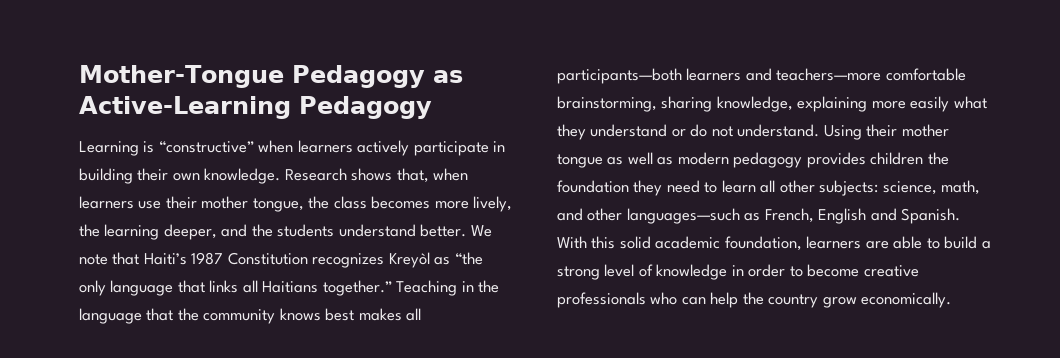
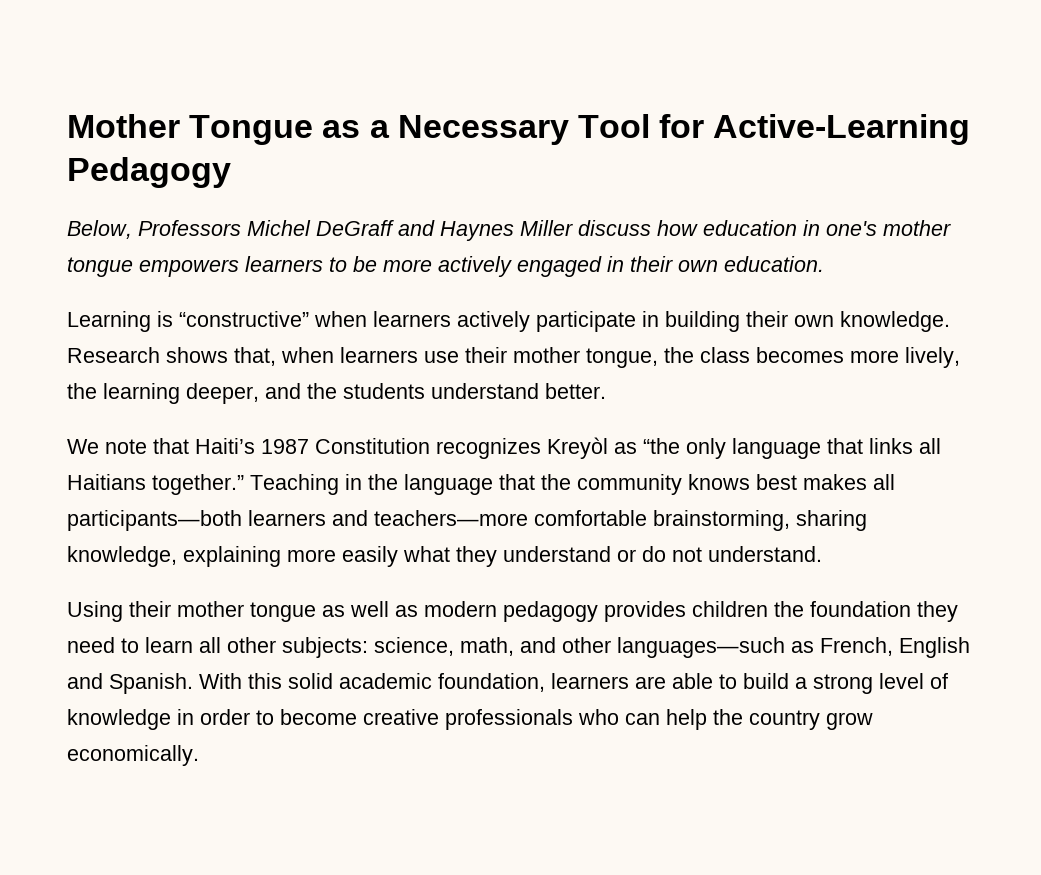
- Mother-Tongue Pedagogy as Active-Learning Pedagogy
+ Mother Tongue as a Necessary Tool for Active-Learning Pedagogy
+ Below, Professors Michel DeGraff and Haynes Miller discuss how education in one's mother tongue empowers learners to be more actively engaged in their own education.
- Research shows that, when learners use their mother tongue, the class becomes more lively, the learning deeper, and the students understand better. We note that Haiti’s 1987 Constitution recognizes Kreyòl as “the only language that links all Haitians together.”
+ Research shows that, when learners use their mother tongue, the class becomes more lively, the learning deeper, and the students understand better.
+ We note that Haiti’s 1987 Constitution recognizes Kreyòl as “the only language that links all Haitians together.”
- Teaching in the language that the community knows best makes all participants—both learners and teachers—more comfortable brainstorming, sharing knowledge, explaining more easily what they understand or do not understand. Using their mother tongue as well as modern pedagogy provides children the foundation they need to learn all other subjects: science, math, and other languages—such as French, English and Spanish.
+ Teaching in the language that the community knows best makes all participants—both learners and teachers—more comfortable brainstorming, sharing knowledge, explaining more easily what they understand or do not understand.
+ Using their mother tongue as well as modern pedagogy provides children the foundation they need to learn all other subjects: science, math, and other languages—such as French, English and Spanish.

